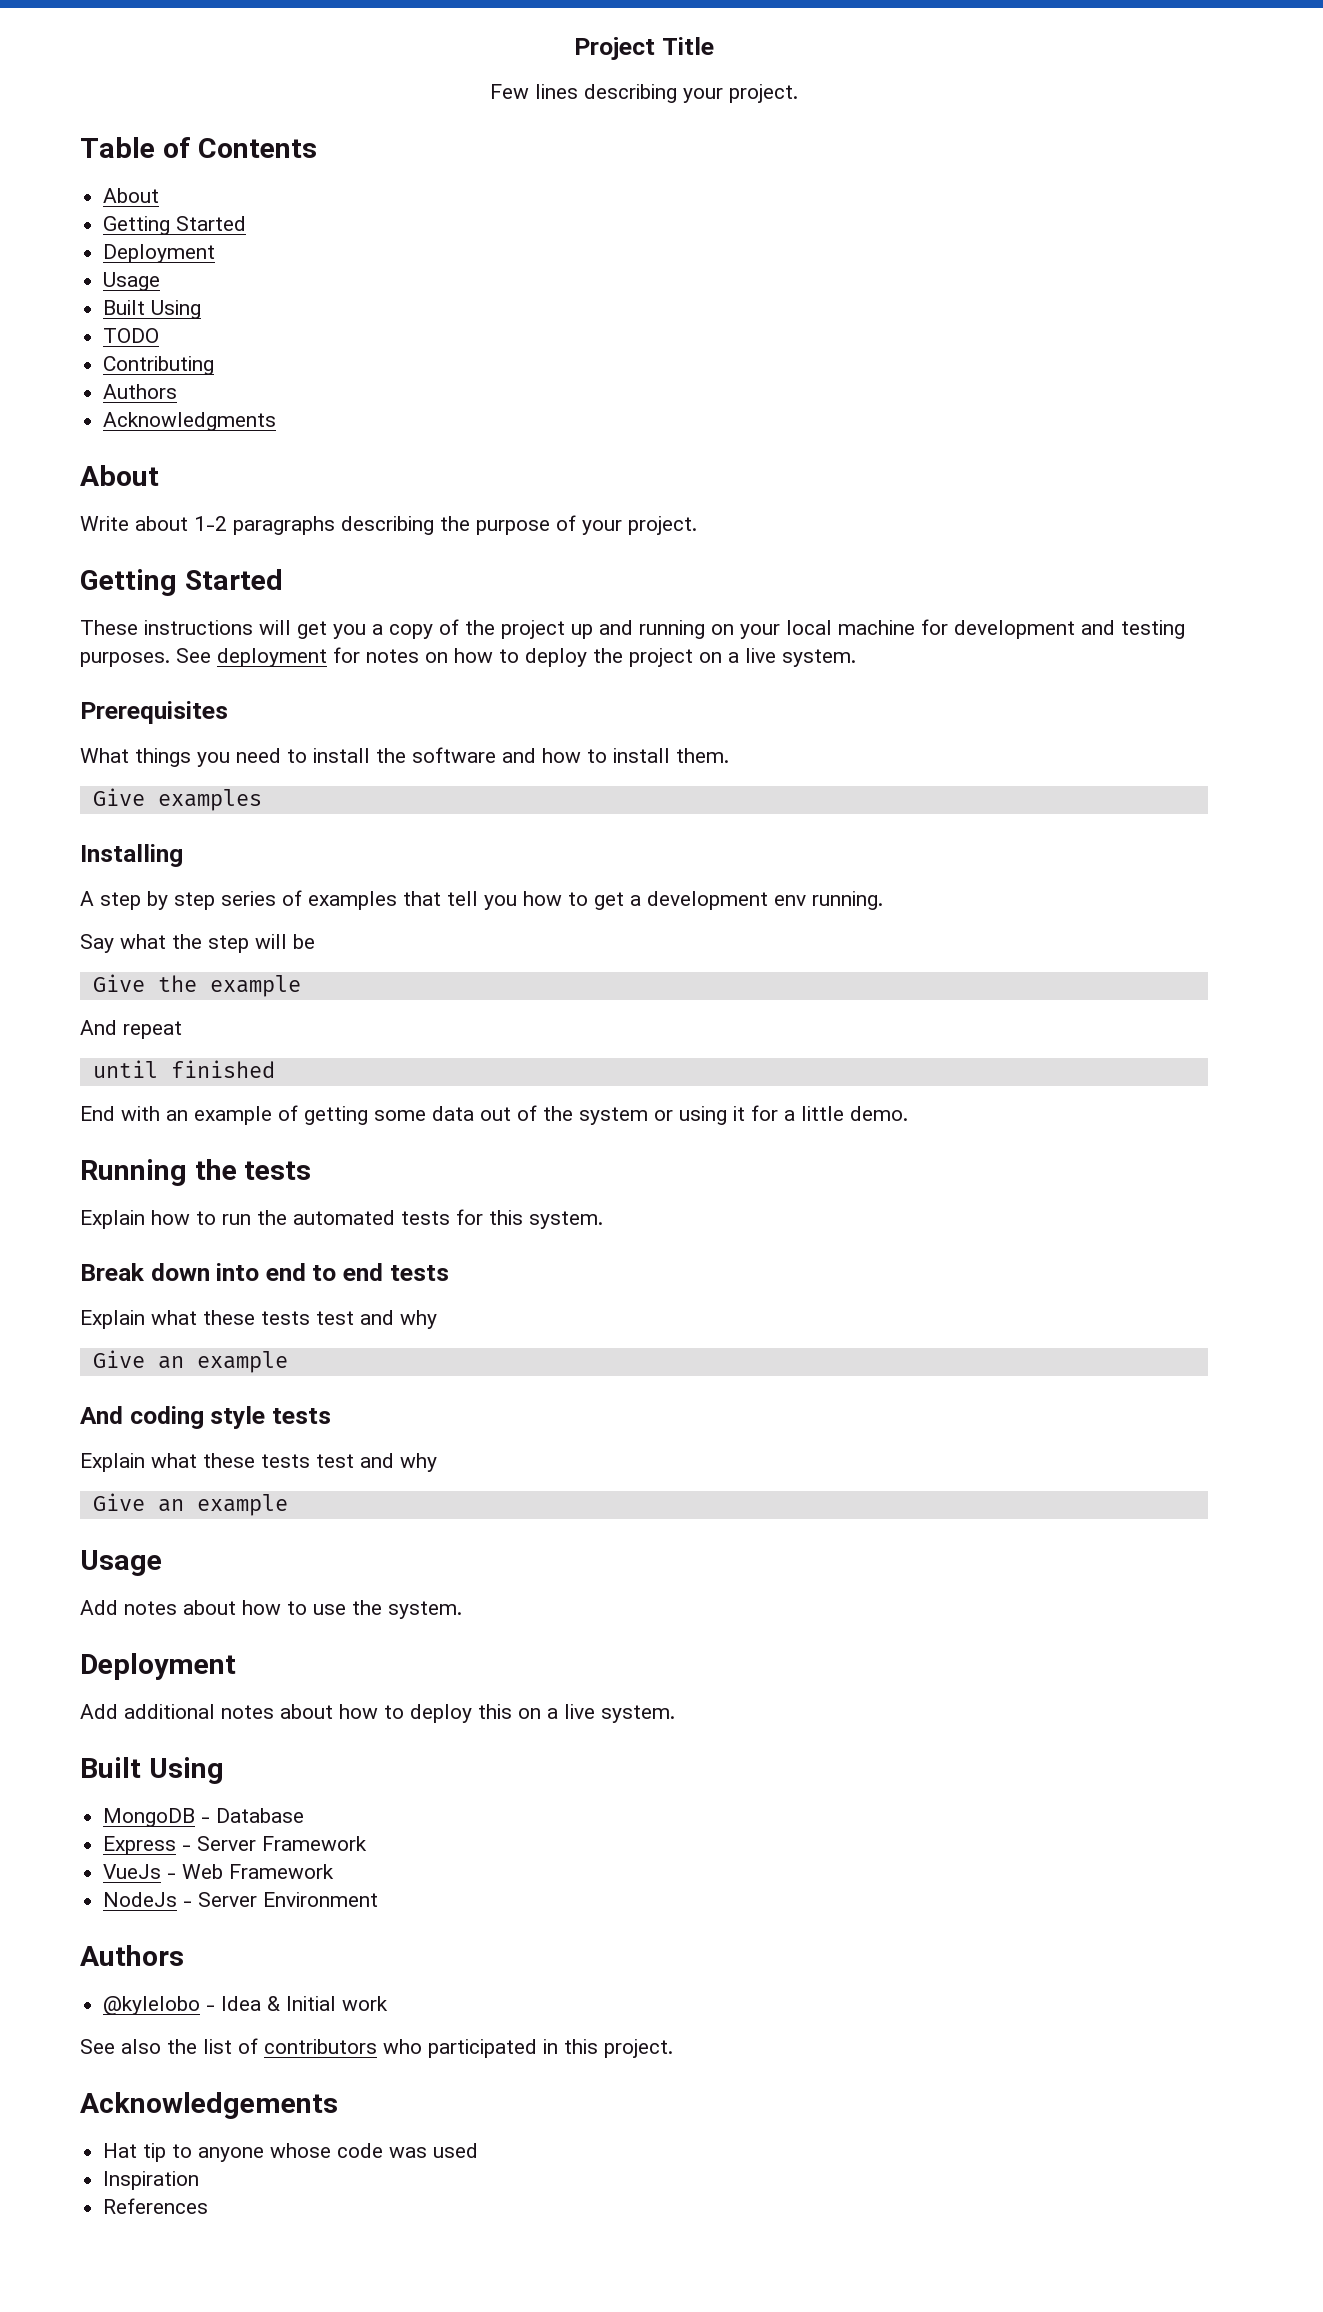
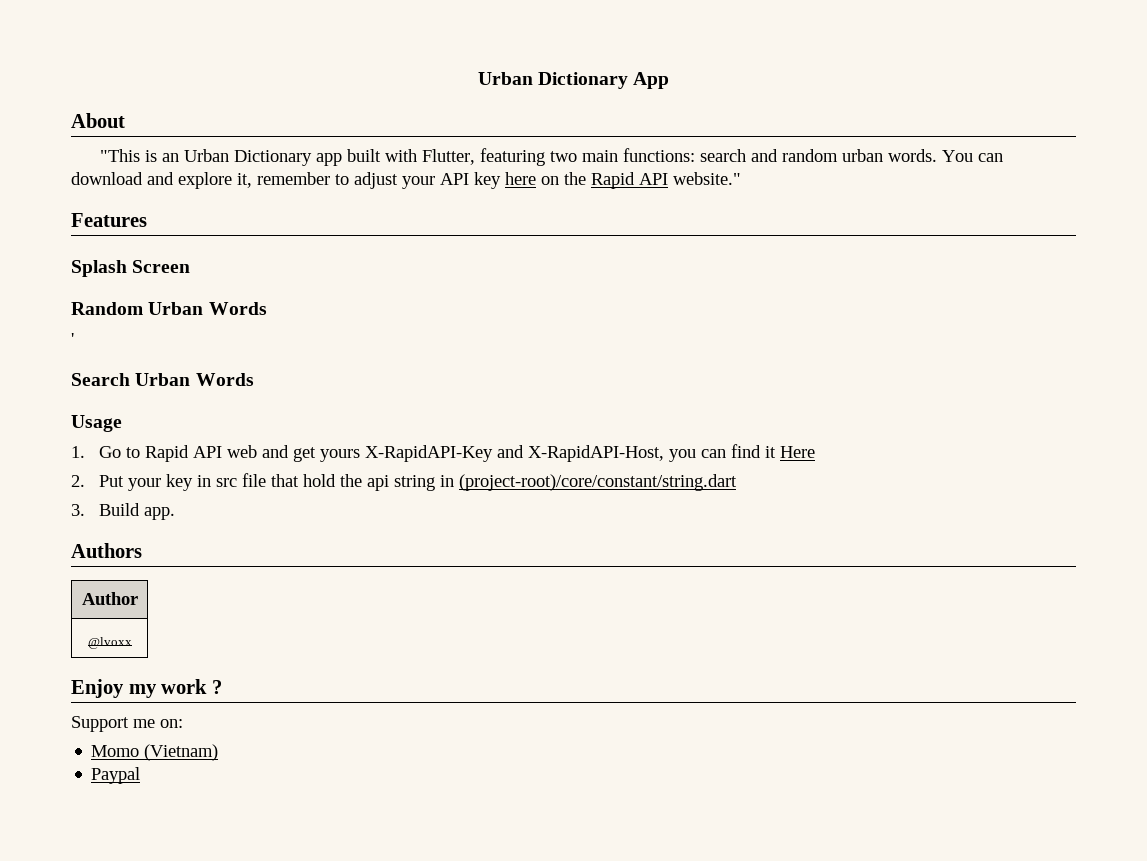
- Project Title
- Few lines describing your project.
- Table of Contents
+ Urban Dictionary App
  About
- Getting Started
- Deployment
+ "This is an Urban Dictionary app built with Flutter, featuring two main functions: search and random urban words. You can download and explore it, remember to adjust your API key here on the Rapid API website."
+ Features
+ Splash Screen
+ Random Urban Words
+ '
+ Search Urban Words
  Usage
- Built Using
- TODO
- Contributing
+ 1. Go to Rapid API web and get yours X-RapidAPI-Key and X-RapidAPI-Host, you can find it Here
+ 2. Put your key in src file that hold the api string in (project-root)/core/constant/string.dart
+ 3. Build app.
  Authors
- Acknowledgments
- About
- Write about 1-2 paragraphs describing the purpose of your project.
- Getting Started
- These instructions will get you a copy of the project up and running on your local machine for development and testing purposes. See deployment for notes on how to deploy the project on a live system.
- Prerequisites
- What things you need to install the software and how to install them.
- Give examples
- Installing
- A step by step series of examples that tell you how to get a development env running.
- Say what the step will be
- Give the example
- And repeat
- until finished
- End with an example of getting some data out of the system or using it for a little demo.
- Running the tests
- Explain how to run the automated tests for this system.
- Break down into end to end tests
- Explain what these tests test and why
- Give an example
- And coding style tests
- Explain what these tests test and why
- Give an example
- Usage
- Add notes about how to use the system.
- Deployment
- Add additional notes about how to deploy this on a live system.
- Built Using
- MongoDB - Database
- Express - Server Framework
- VueJs - Web Framework
- NodeJs - Server Environment
- Authors
- @kylelobo - Idea & Initial work
- See also the list of contributors who participated in this project.
- Acknowledgements
- Hat tip to anyone whose code was used
- Inspiration
- References
+ Author
+ @lvoxx
+ Enjoy my work ?
+ Support me on:
+ Momo (Vietnam)
+ Paypal

